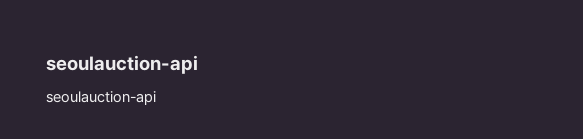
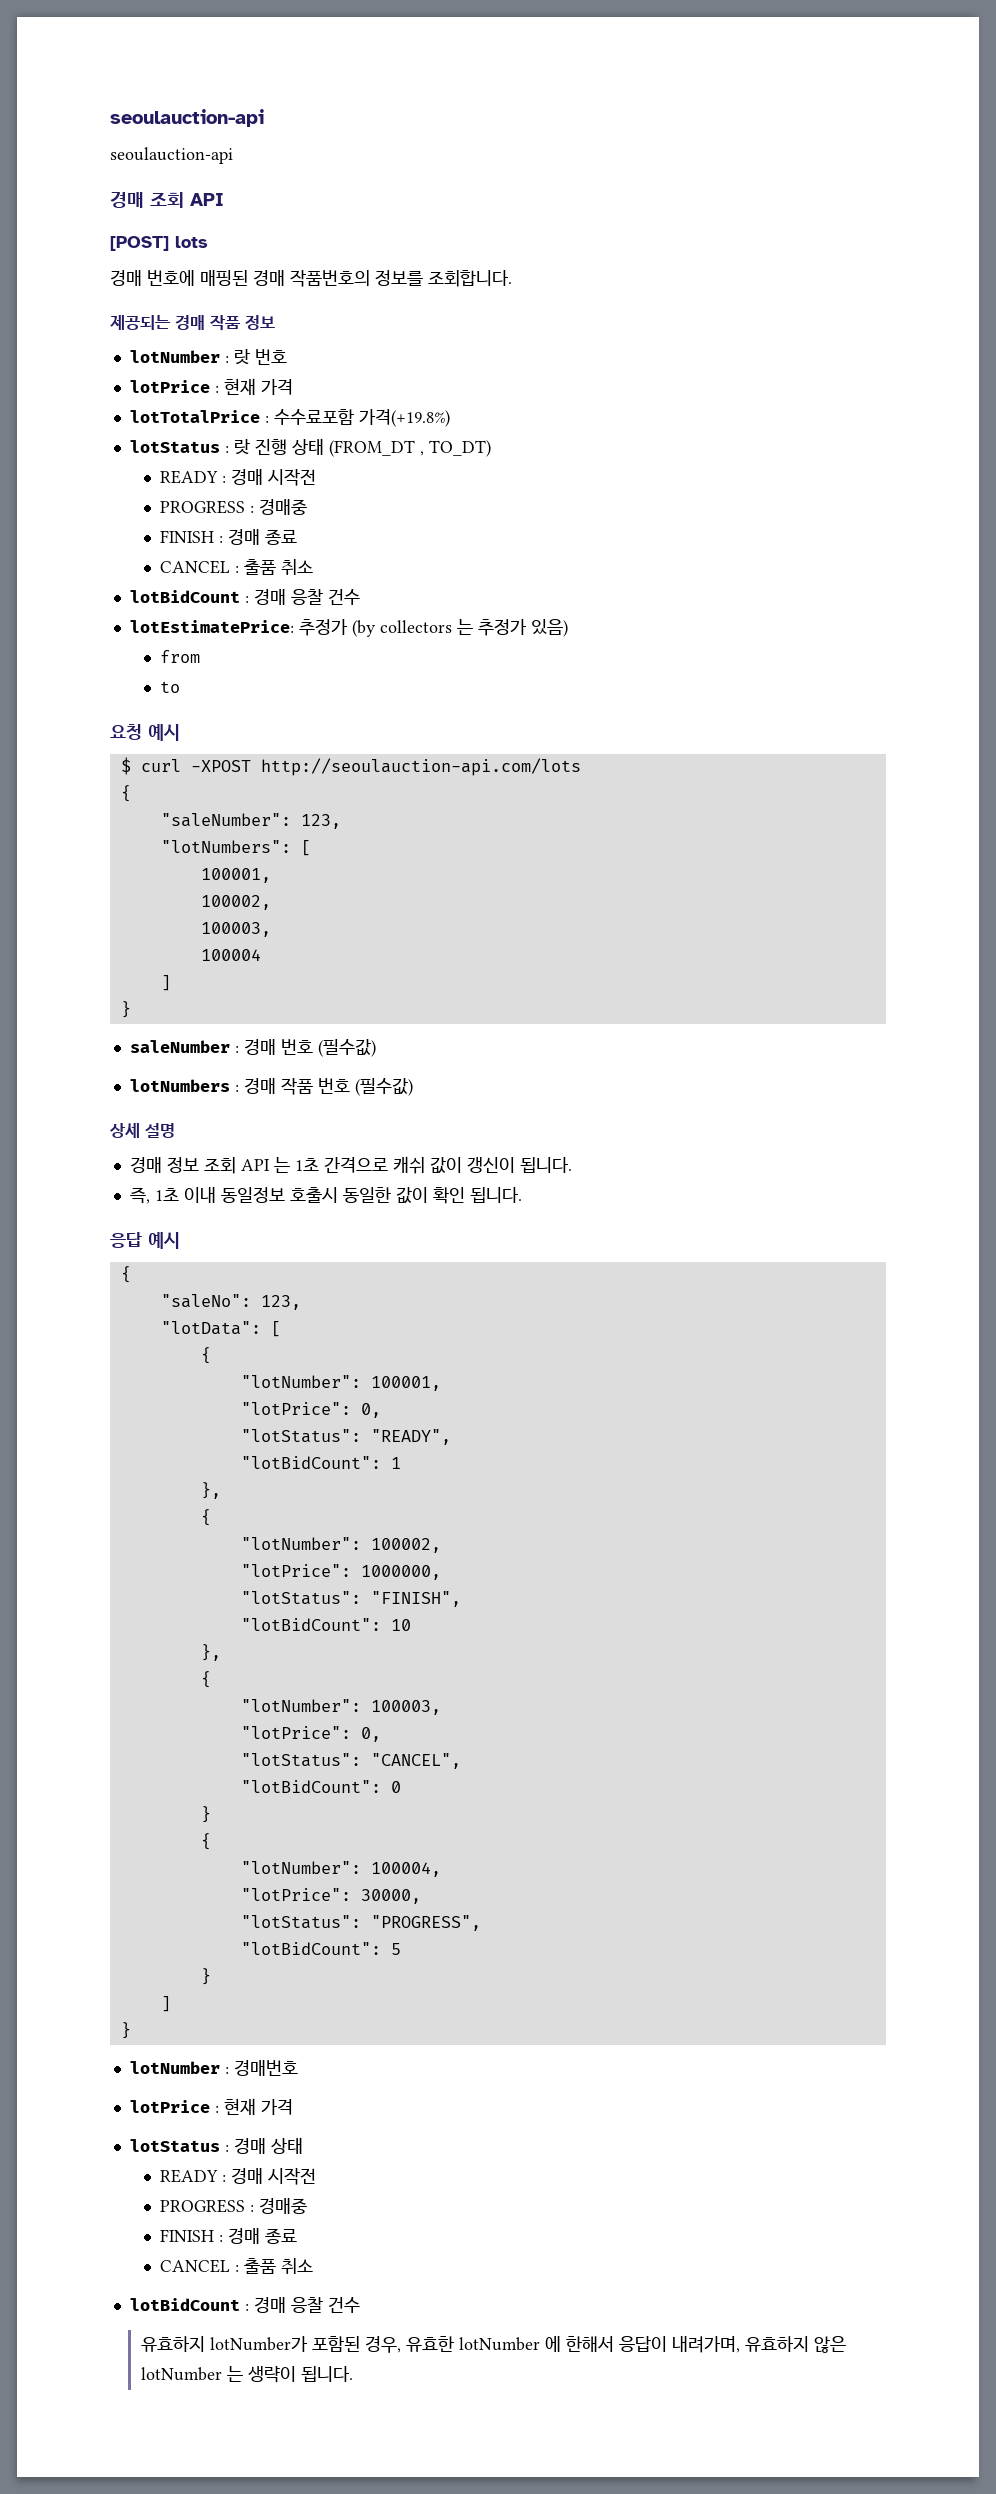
+ 경매 조회 API
+ [POST] lots
+ 경매 번호에 매핑된 경매 작품번호의 정보를 조회합니다.
+ 제공되는 경매 작품 정보
+ lotNumber : 랏 번호
+ lotPrice : 현재 가격
+ lotTotalPrice : 수수료포함 가격(+19.8%)
+ lotStatus : 랏 진행 상태 (FROM_DT , TO_DT)
+ READY : 경매 시작전
+ PROGRESS : 경매중
+ FINISH : 경매 종료
+ CANCEL : 출품 취소
+ lotBidCount : 경매 응찰 건수
+ lotEstimatePrice: 추정가 (by collectors 는 추정가 있음)
+ from
+ to
+ 요청 예시
+ $ curl -XPOST http://seoulauction-api.com/lots
+ {
+ "saleNumber": 123,
+ "lotNumbers": [
+ 100001,
+ 100002,
+ 100003,
+ 100004
+ ]
+ }
+ saleNumber : 경매 번호 (필수값)
+ lotNumbers : 경매 작품 번호 (필수값)
+ 상세 설명
+ 경매 정보 조회 API 는 1초 간격으로 캐쉬 값이 갱신이 됩니다.
+ 즉, 1초 이내 동일정보 호출시 동일한 값이 확인 됩니다.
+ 응답 예시
+ {
+ "saleNo": 123,
+ "lotData": [
+ {
+ "lotNumber": 100001,
+ "lotPrice": 0,
+ "lotStatus": "READY",
+ "lotBidCount": 1
+ },
+ {
+ "lotNumber": 100002,
+ "lotPrice": 1000000,
+ "lotStatus": "FINISH",
+ "lotBidCount": 10
+ },
+ {
+ "lotNumber": 100003,
+ "lotPrice": 0,
+ "lotStatus": "CANCEL",
+ "lotBidCount": 0
+ }
+ {
+ "lotNumber": 100004,
+ "lotPrice": 30000,
+ "lotStatus": "PROGRESS",
+ "lotBidCount": 5
+ }
+ ]
+ }
+ lotNumber : 경매번호
+ lotPrice : 현재 가격
+ lotStatus : 경매 상태
+ READY : 경매 시작전
+ PROGRESS : 경매중
+ FINISH : 경매 종료
+ CANCEL : 출품 취소
+ lotBidCount : 경매 응찰 건수
+ 유효하지 lotNumber가 포함된 경우, 유효한 lotNumber 에 한해서 응답이 내려가며, 유효하지 않은 lotNumber 는 생략이 됩니다.

